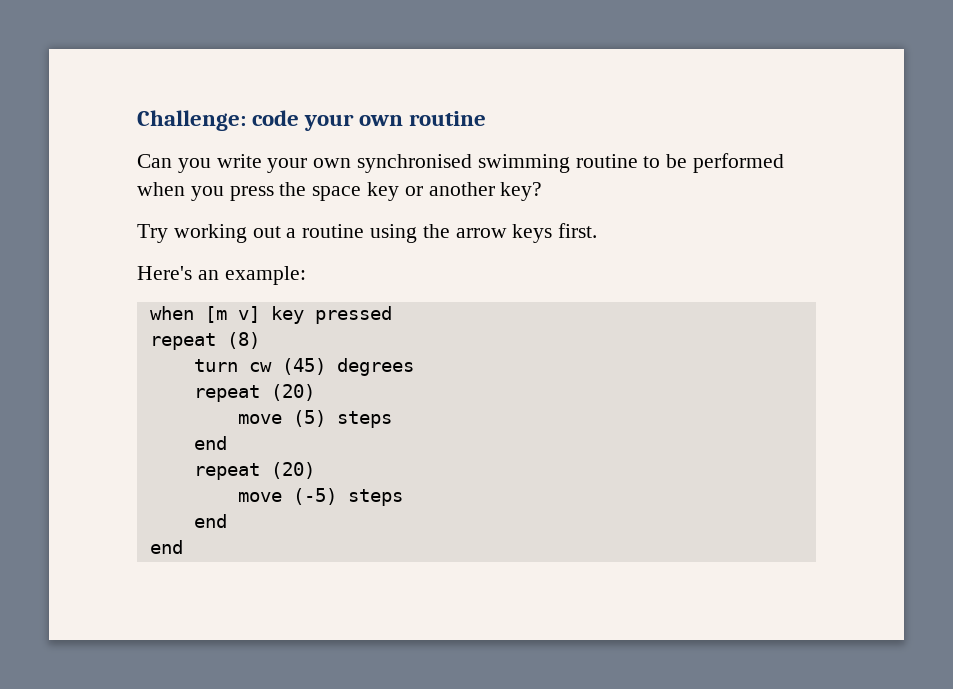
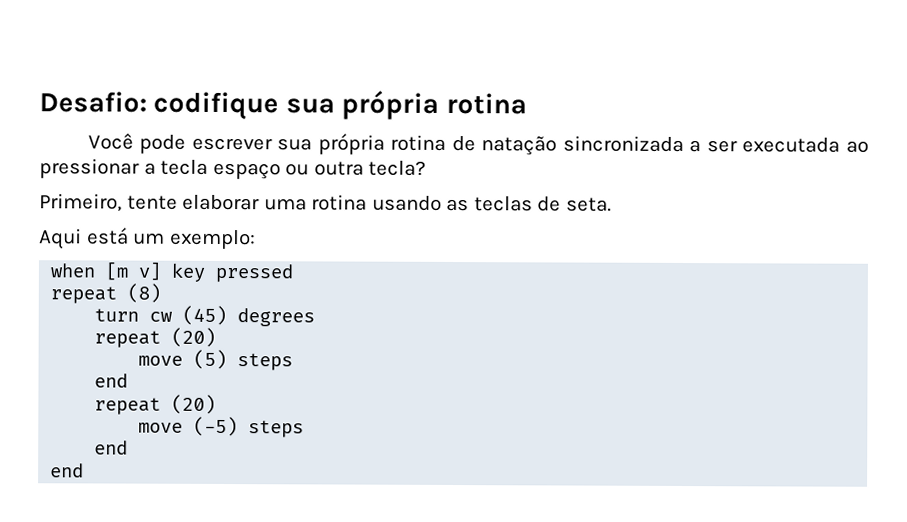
- Challenge: code your own routine
- Can you write your own synchronised swimming routine to be performed when you press the space key or another key?
- Try working out a routine using the arrow keys first.
- Here's an example:
+ Desafio: codifique sua própria rotina
+ Você pode escrever sua própria rotina de natação sincronizada a ser executada ao pressionar a tecla espaço ou outra tecla?
+ Primeiro, tente elaborar uma rotina usando as teclas de seta.
+ Aqui está um exemplo:

